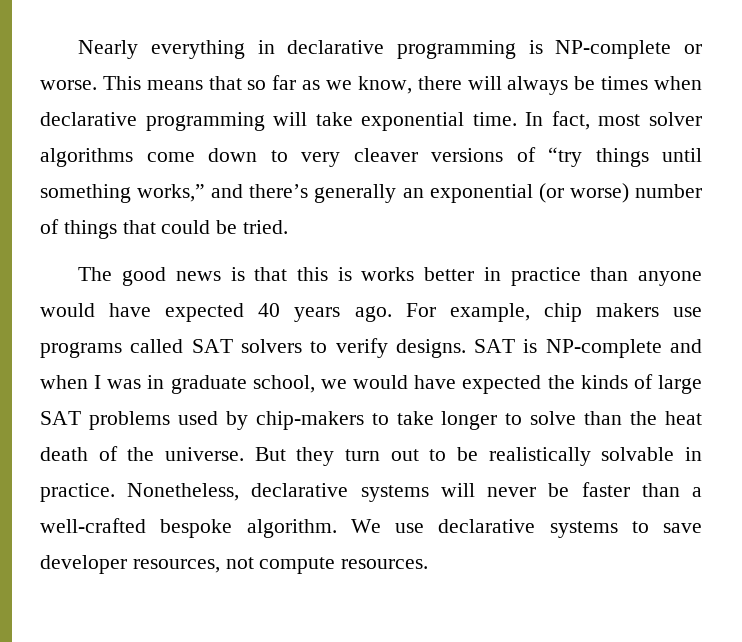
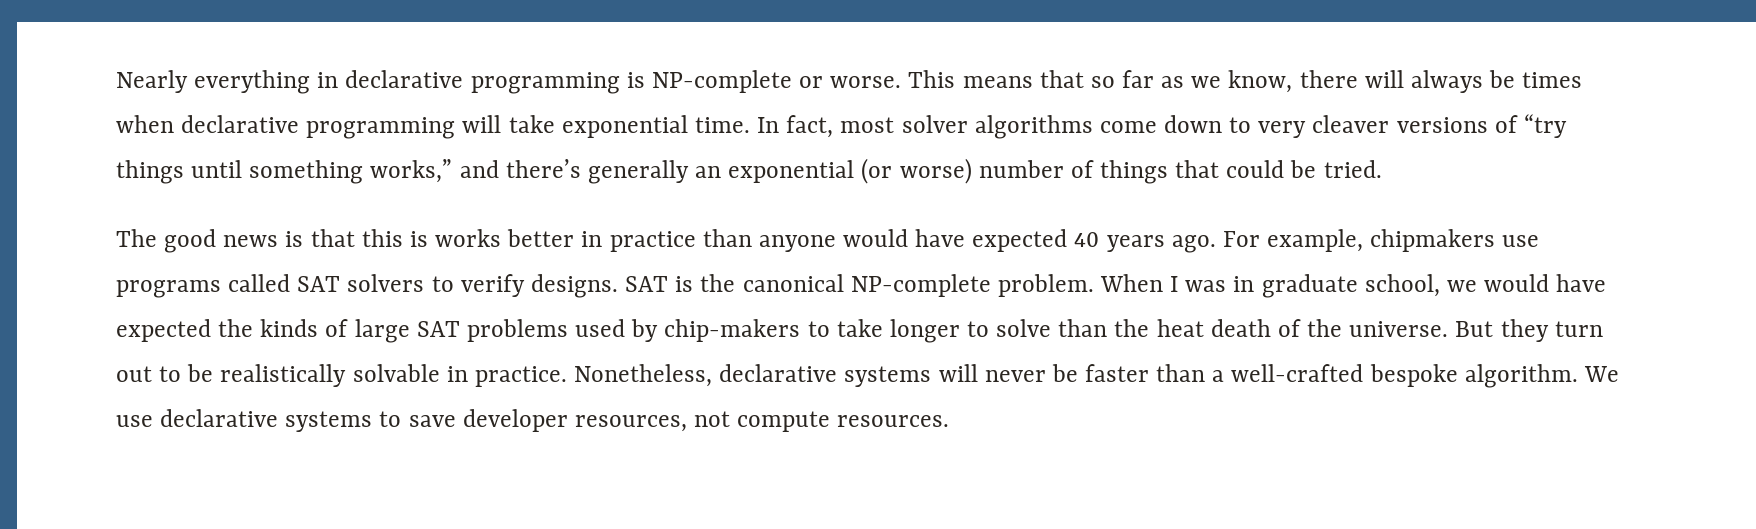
- For example, chip makers use programs called SAT solvers to verify designs.
+ For example, chipmakers use programs called SAT solvers to verify designs.
- SAT is NP-complete and when I was in graduate school, we would have expected the kinds of large SAT problems used by chip-makers to take longer to solve than the heat death of the universe.
+ SAT is the canonical NP-complete problem. When I was in graduate school, we would have expected the kinds of large SAT problems used by chip-makers to take longer to solve than the heat death of the universe.

